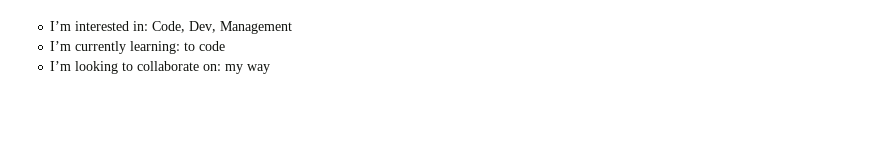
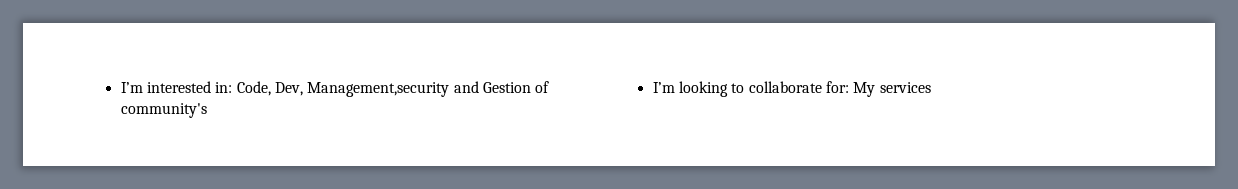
- I’m interested in: Code, Dev, Management
- I’m currently learning: to code
+ I’m interested in: Code, Dev, Management,security and Gestion of community's
- I’m looking to collaborate on: my way
+ I’m looking to collaborate for: My services

